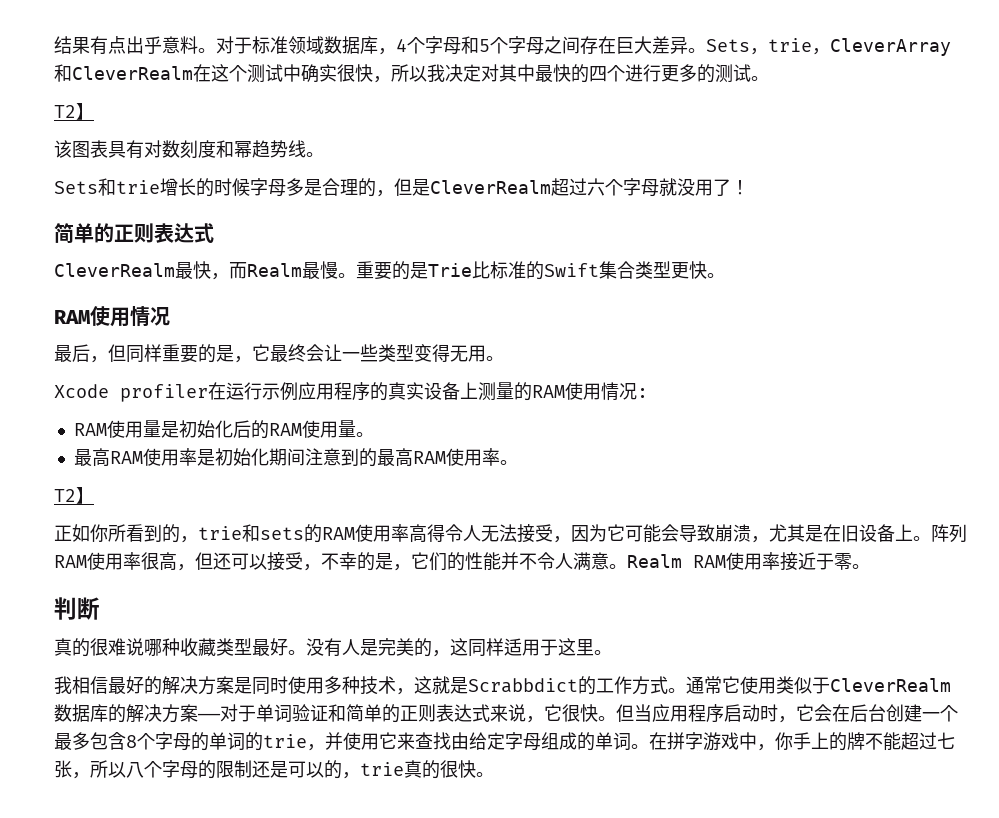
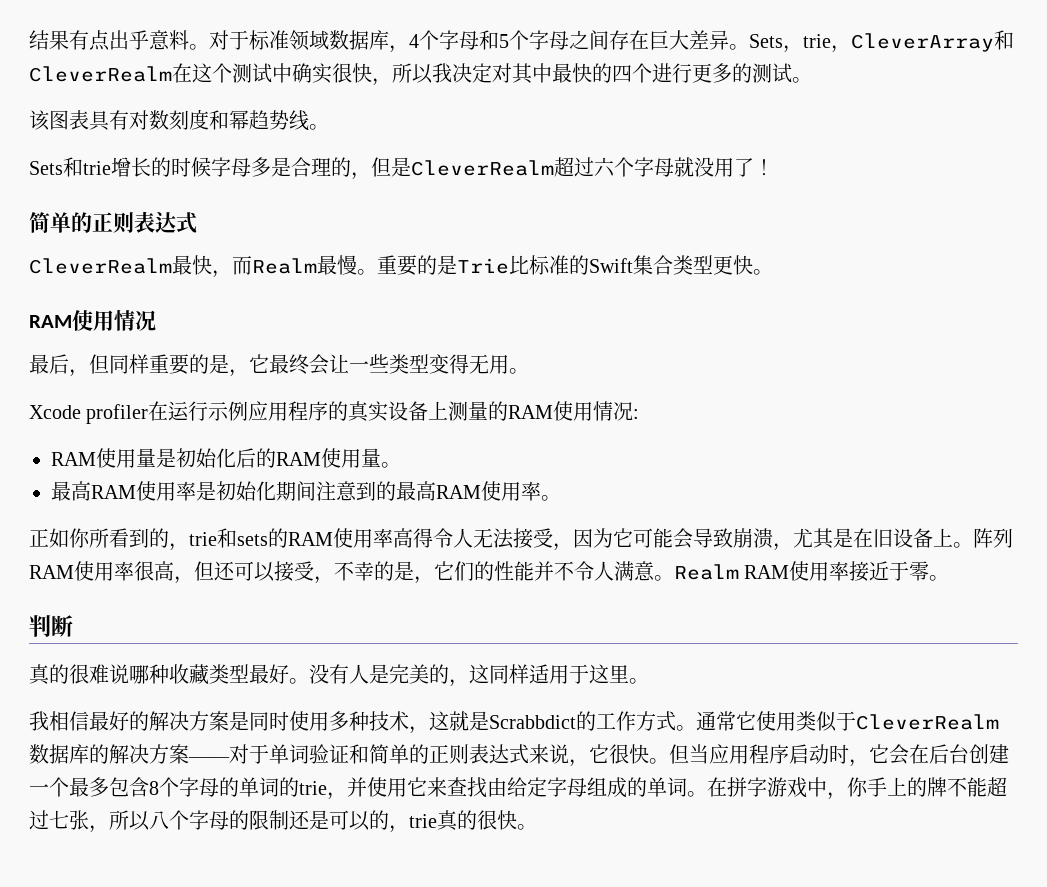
  Sets，trie，CleverArray和CleverRealm在这个测试中确实很快，所以我决定对其中最快的四个进行更多的测试。
- T2】
  最高RAM使用率是初始化期间注意到的最高RAM使用率。
- T2】

